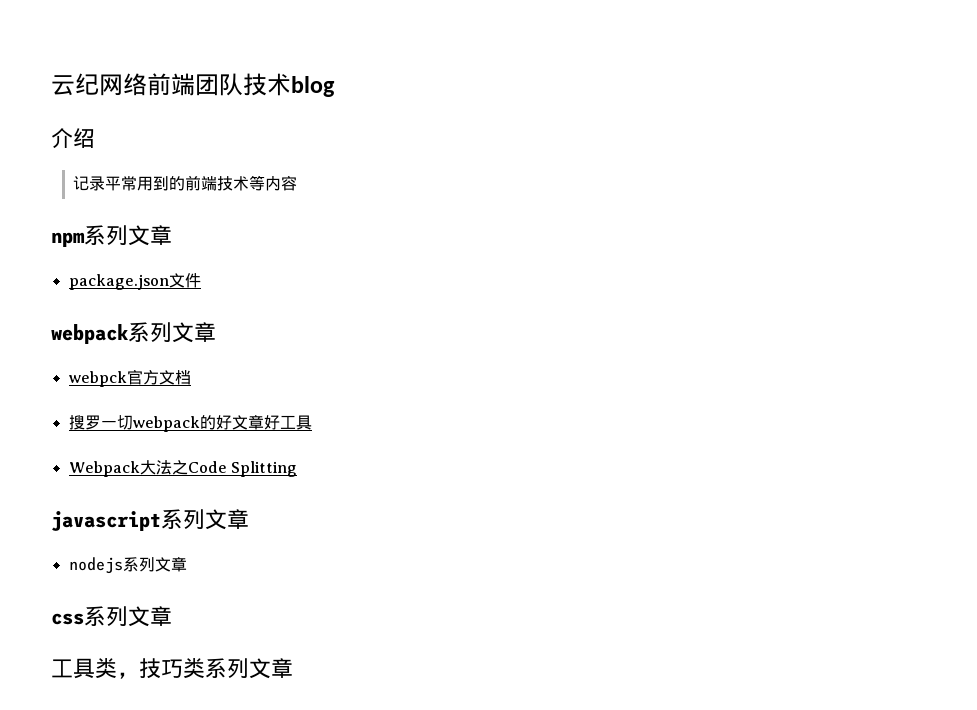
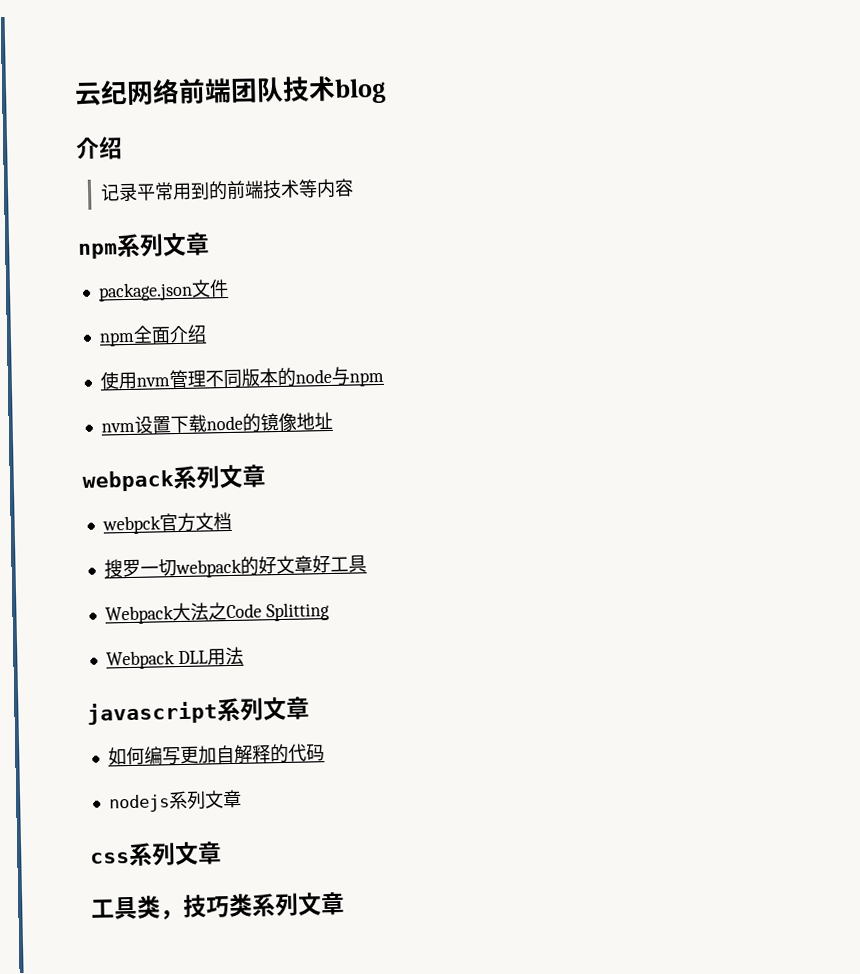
+ npm全面介绍
+ 使用nvm管理不同版本的node与npm
+ nvm设置下载node的镜像地址
+ Webpack DLL用法
+ 如何编写更加自解释的代码

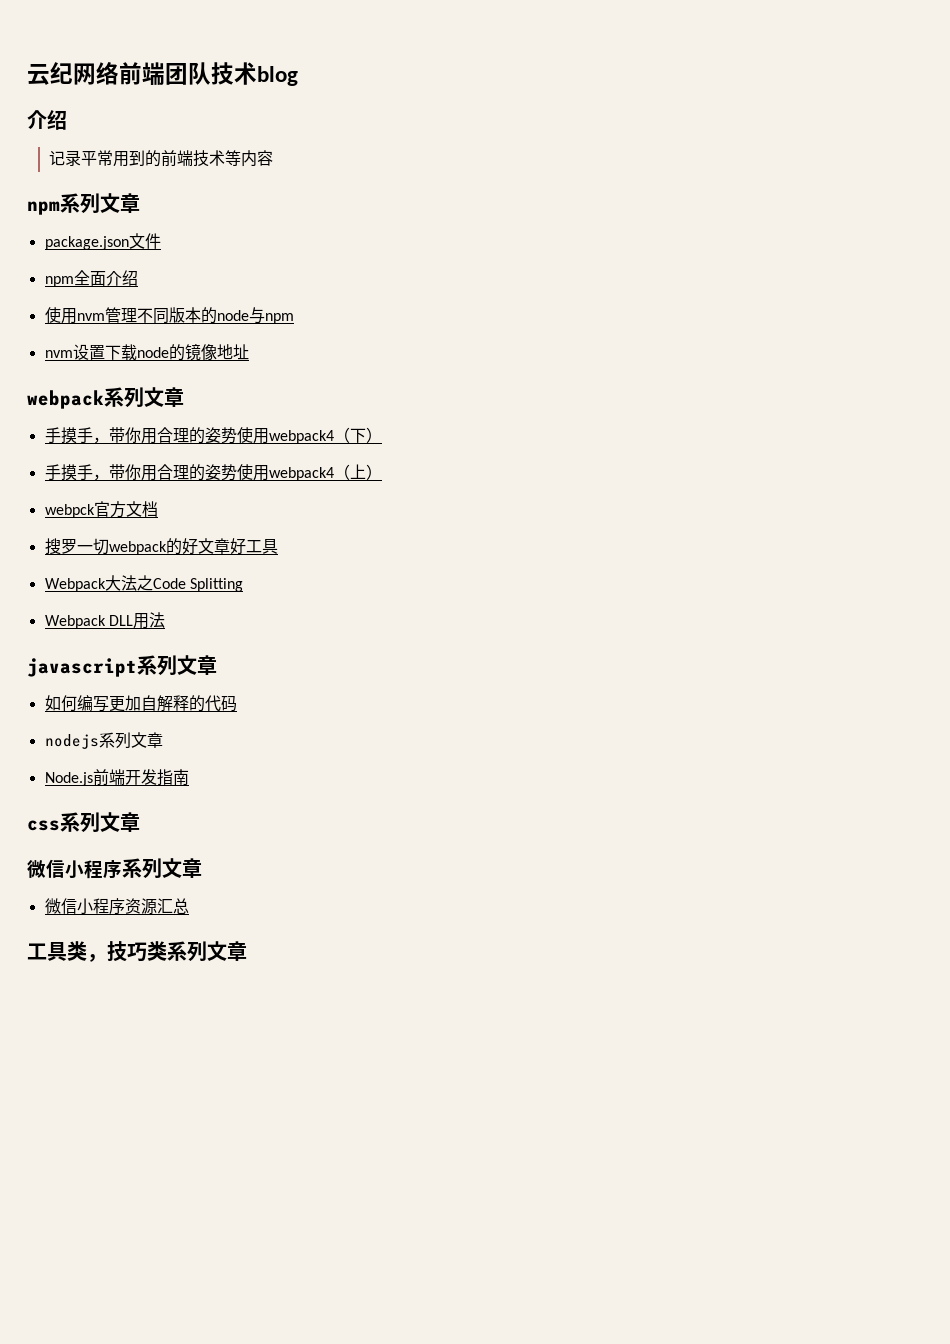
+ 手摸手，带你用合理的姿势使用webpack4（下）
+ 手摸手，带你用合理的姿势使用webpack4（上）
+ Node.js前端开发指南
+ 微信小程序系列文章
+ 微信小程序资源汇总

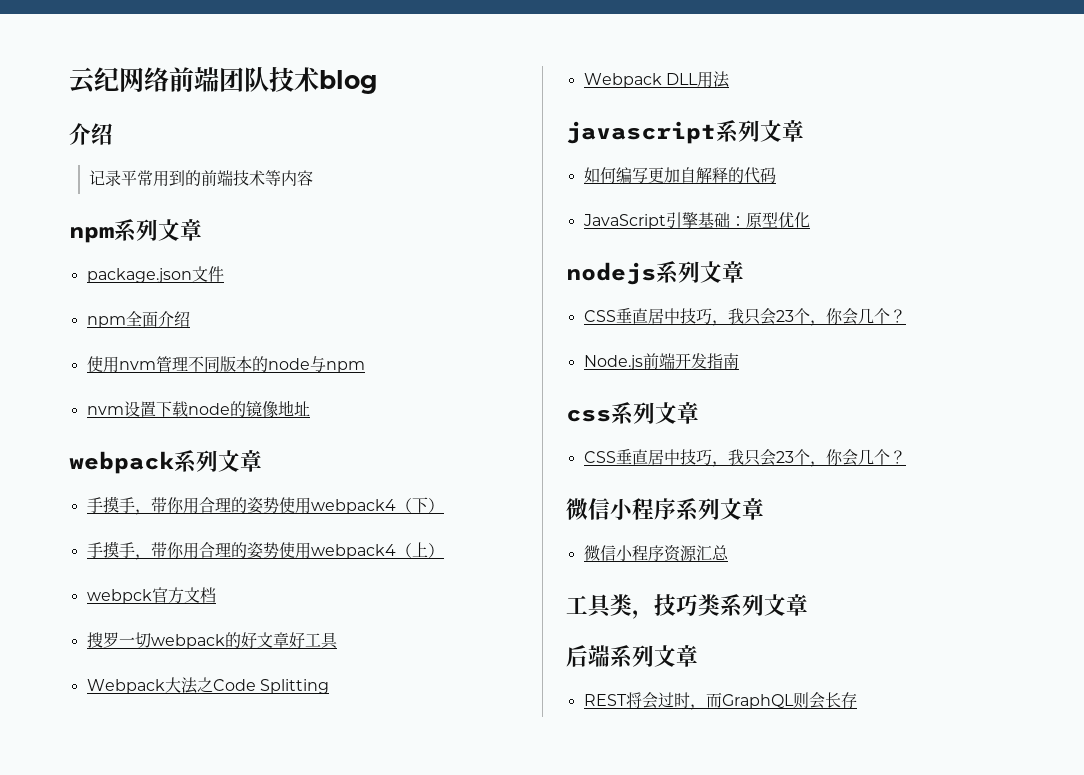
+ JavaScript引擎基础：原型优化
  nodejs系列文章
+ CSS垂直居中技巧，我只会23个，你会几个？
  css系列文章
+ CSS垂直居中技巧，我只会23个，你会几个？
+ 后端系列文章
+ REST将会过时，而GraphQL则会长存

